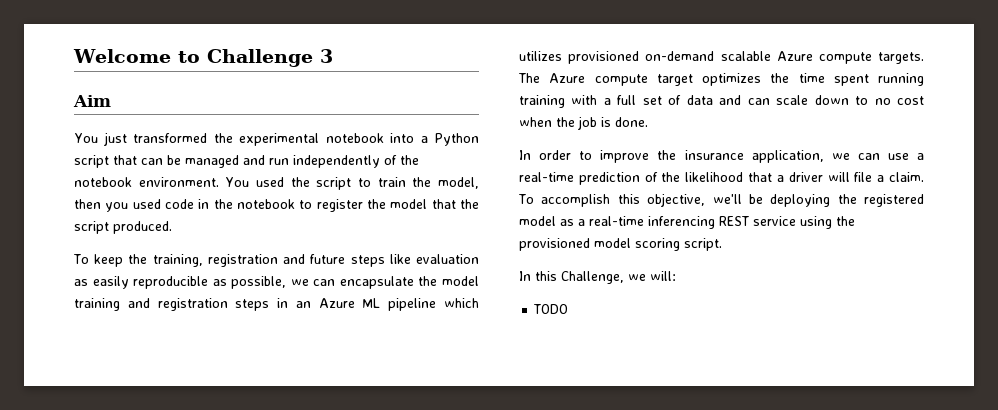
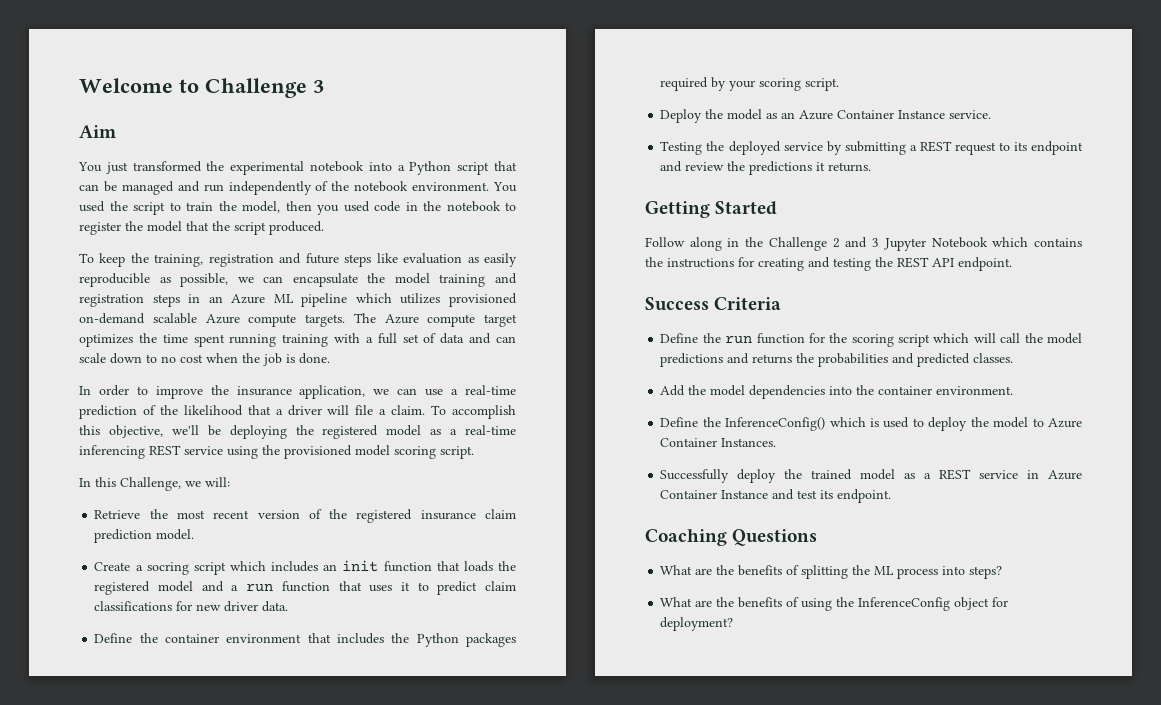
- TODO
+ Retrieve the most recent version of the registered insurance claim prediction model.
+ Create a socring script which includes an init function that loads the registered model and a run function that uses it to predict claim classifications for new driver data.
+ Define the container environment that includes the Python packages required by your scoring script.
+ Deploy the model as an Azure Container Instance service.
+ Testing the deployed service by submitting a REST request to its endpoint and review the predictions it returns.
+ Getting Started
+ Follow along in the Challenge 2 and 3 Jupyter Notebook which contains the instructions for creating and testing the REST API endpoint.
+ Success Criteria
+ Define the run function for the scoring script which will call the model predictions and returns the probabilities and predicted classes.
+ Add the model dependencies into the container environment.
+ Define the InferenceConfig() which is used to deploy the model to Azure Container Instances.
+ Successfully deploy the trained model as a REST service in Azure Container Instance and test its endpoint.
+ Coaching Questions
+ What are the benefits of splitting the ML process into steps?
+ What are the benefits of using the InferenceConfig object for deployment?

